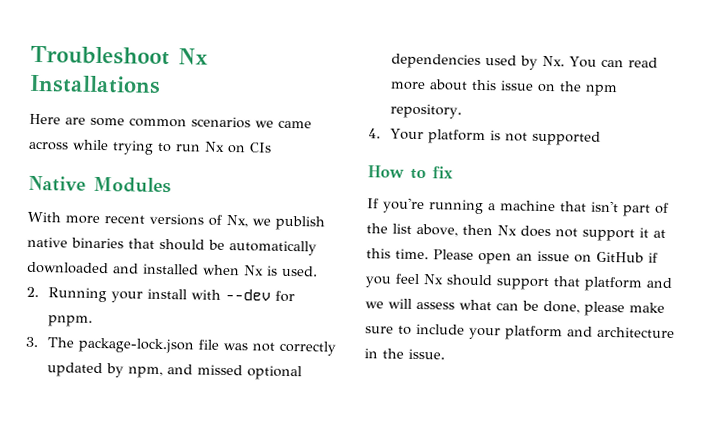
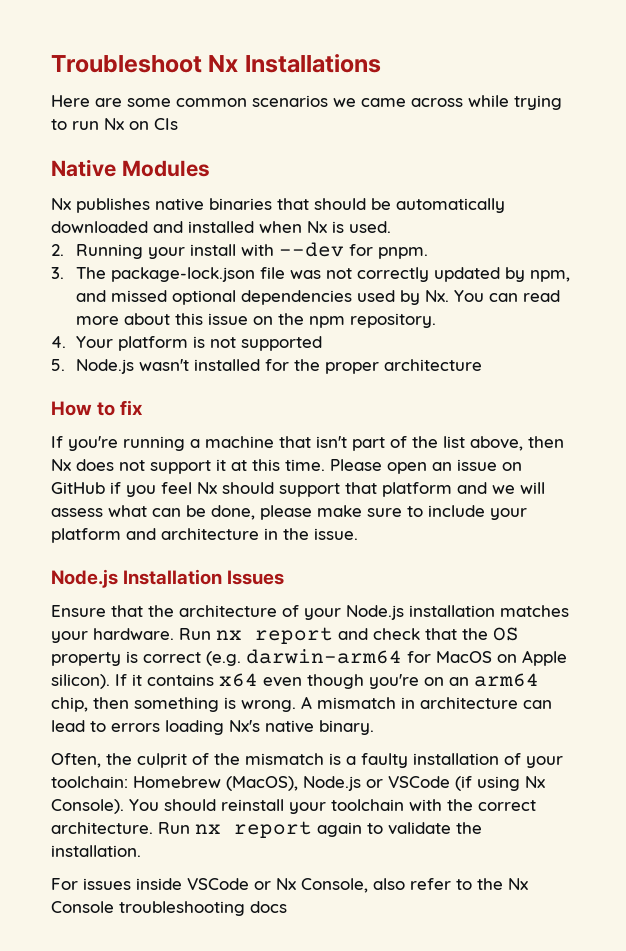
- With more recent versions of Nx, we publish native binaries that should be automatically downloaded and installed when Nx is used.
+ Nx publishes native binaries that should be automatically downloaded and installed when Nx is used.
+ 5. Node.js wasn't installed for the proper architecture
+ Node.js Installation Issues
+ Ensure that the architecture of your Node.js installation matches your hardware. Run nx report and check that the OS property is correct (e.g. darwin-arm64 for MacOS on Apple silicon). If it contains x64 even though you're on an arm64 chip, then something is wrong. A mismatch in architecture can lead to errors loading Nx's native binary.
+ Often, the culprit of the mismatch is a faulty installation of your toolchain: Homebrew (MacOS), Node.js or VSCode (if using Nx Console). You should reinstall your toolchain with the correct architecture. Run nx report again to validate the installation.
+ For issues inside VSCode or Nx Console, also refer to the Nx Console troubleshooting docs

